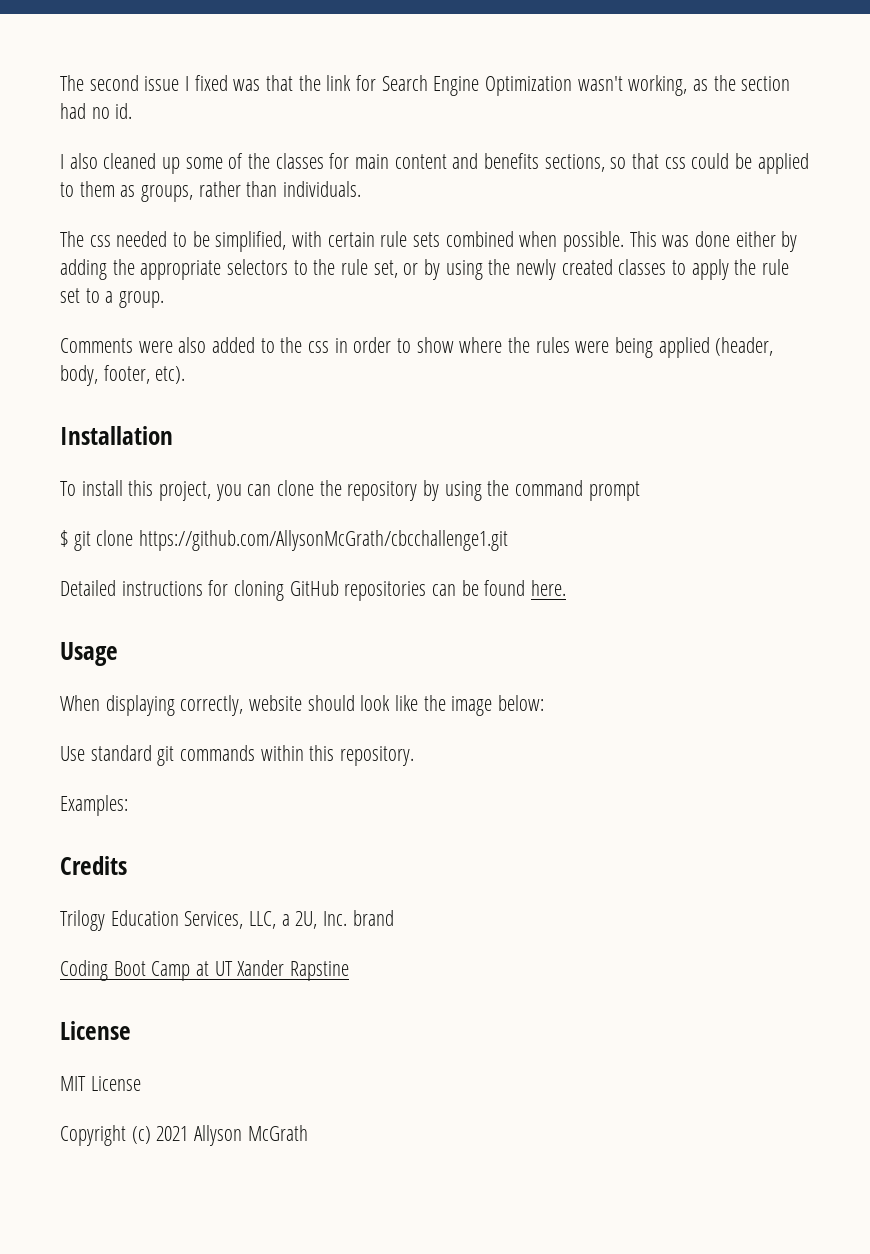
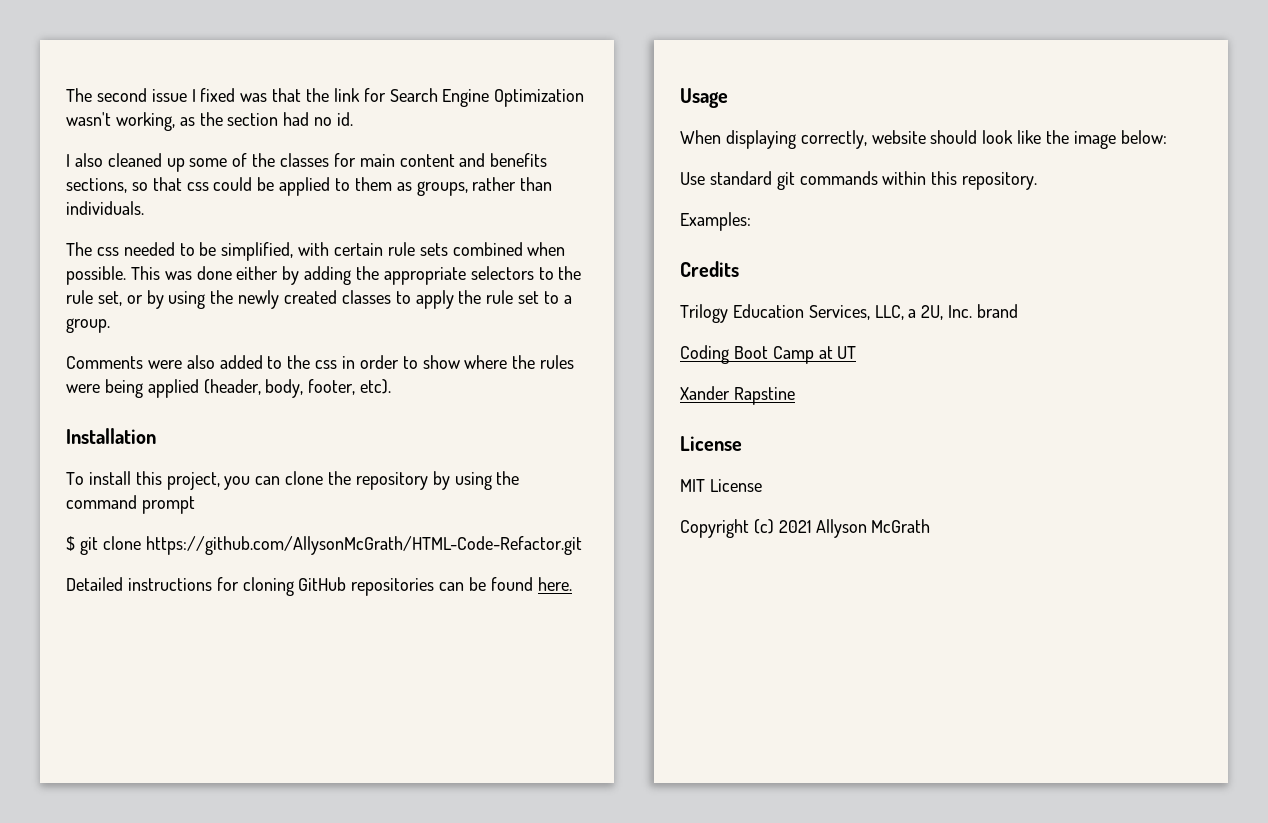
- $ git clone https://github.com/AllysonMcGrath/cbcchallenge1.git
+ $ git clone https://github.com/AllysonMcGrath/HTML-Code-Refactor.git
- Coding Boot Camp at UT Xander Rapstine
+ Coding Boot Camp at UT
+ Xander Rapstine

